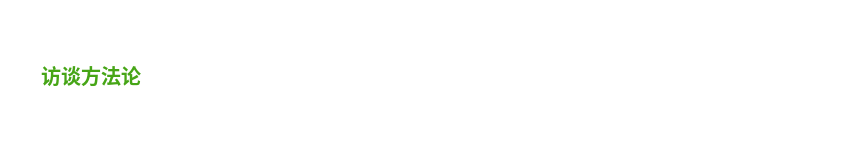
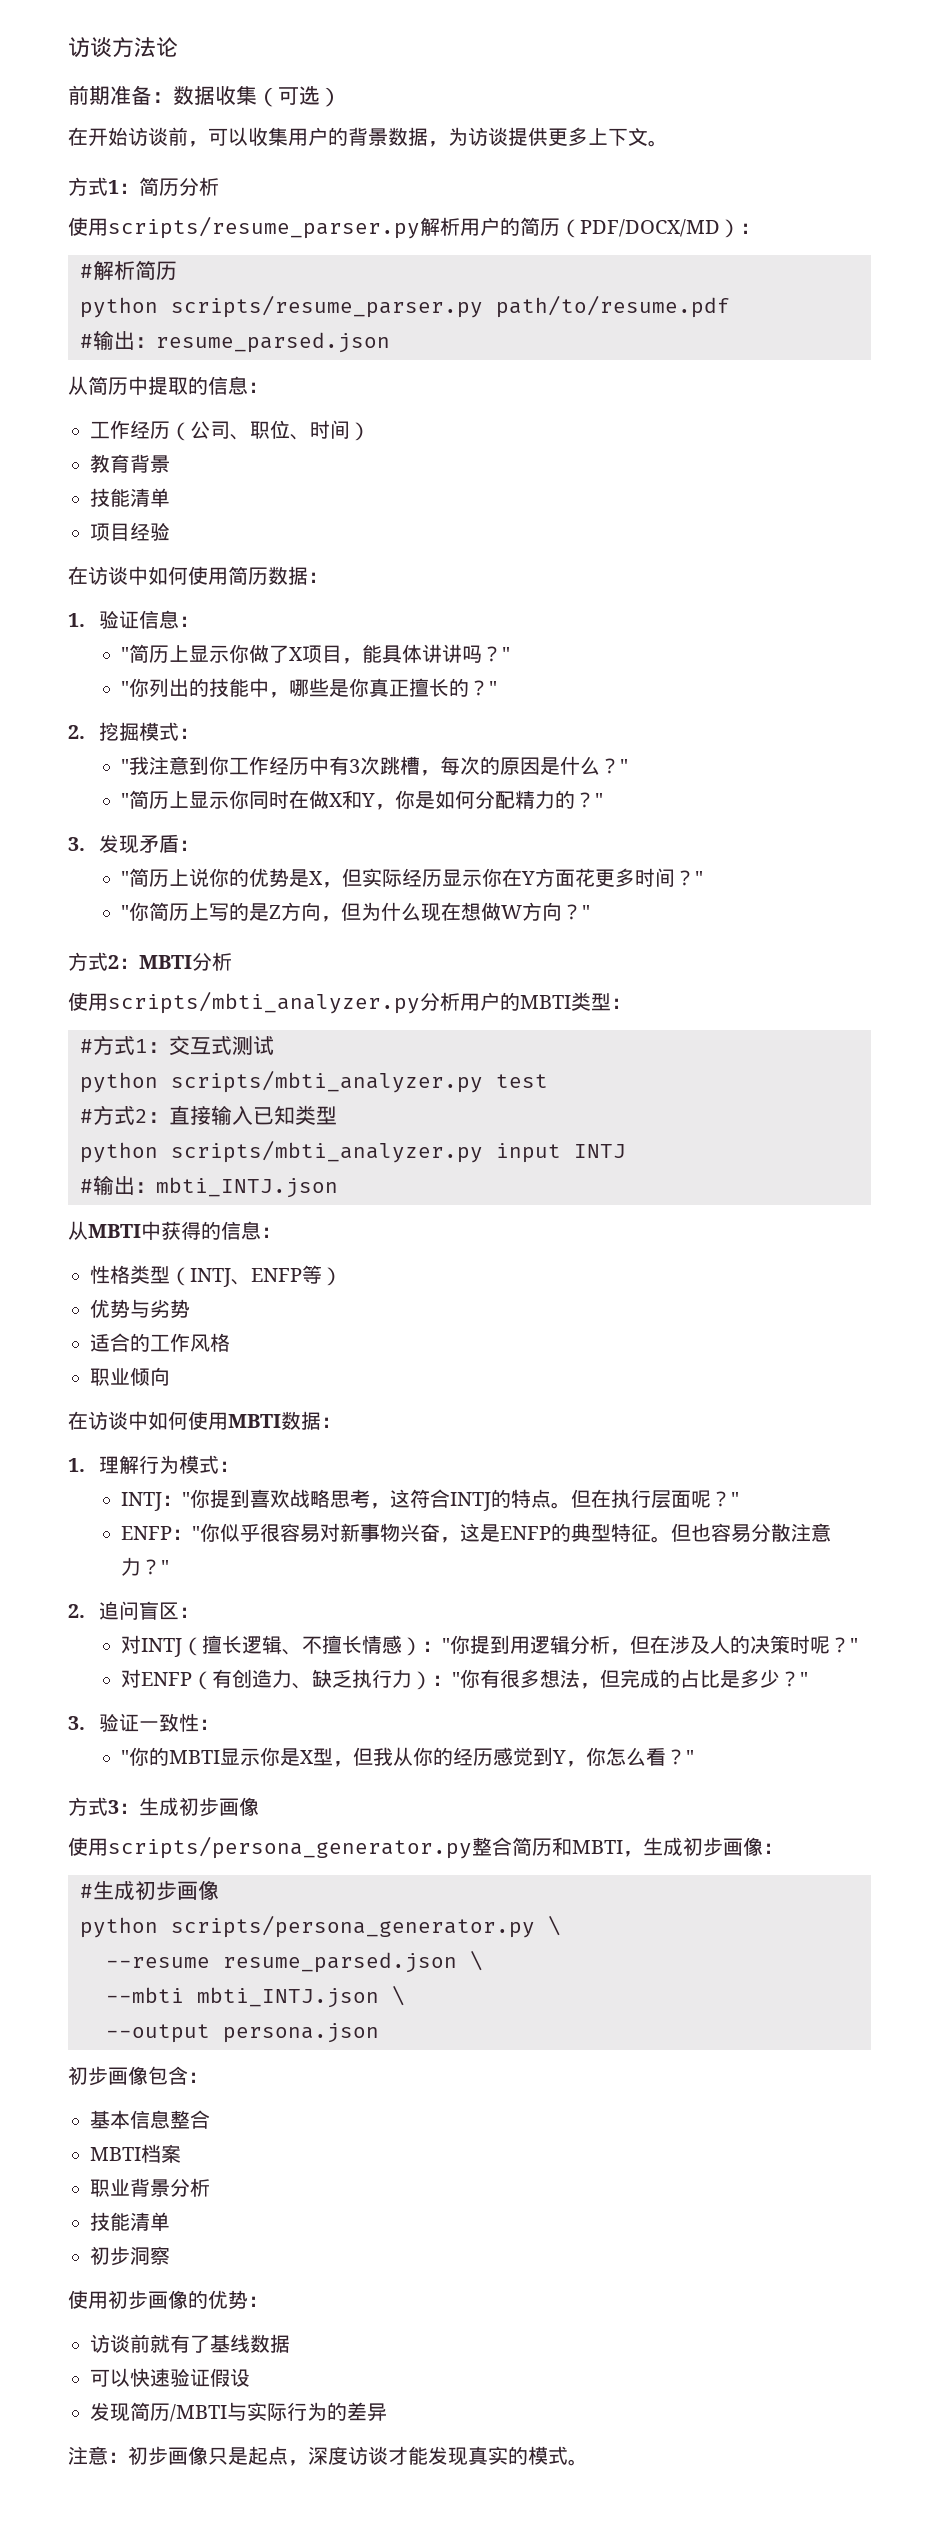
+ 前期准备：数据收集（可选）
+ 在开始访谈前，可以收集用户的背景数据，为访谈提供更多上下文。
+ 方式1：简历分析
+ 使用scripts/resume_parser.py解析用户的简历（PDF/DOCX/MD）：
+ #解析简历
+ python scripts/resume_parser.py path/to/resume.pdf
+ #输出：resume_parsed.json
+ 从简历中提取的信息：
+ 工作经历（公司、职位、时间）
+ 教育背景
+ 技能清单
+ 项目经验
+ 在访谈中如何使用简历数据：
+ 1.验证信息：
+ "简历上显示你做了X项目，能具体讲讲吗？"
+ "你列出的技能中，哪些是你真正擅长的？"
+ 2.挖掘模式：
+ "我注意到你工作经历中有3次跳槽，每次的原因是什么？"
+ "简历上显示你同时在做X和Y，你是如何分配精力的？"
+ 3.发现矛盾：
+ "简历上说你的优势是X，但实际经历显示你在Y方面花更多时间？"
+ "你简历上写的是Z方向，但为什么现在想做W方向？"
+ 方式2：MBTI分析
+ 使用scripts/mbti_analyzer.py分析用户的MBTI类型：
+ #方式1：交互式测试
+ python scripts/mbti_analyzer.py test
+ #方式2：直接输入已知类型
+ python scripts/mbti_analyzer.py input INTJ
+ #输出：mbti_INTJ.json
+ 从MBTI中获得的信息：
+ 性格类型（INTJ、ENFP等）
+ 优势与劣势
+ 适合的工作风格
+ 职业倾向
+ 在访谈中如何使用MBTI数据：
+ 1.理解行为模式：
+ INTJ："你提到喜欢战略思考，这符合INTJ的特点。但在执行层面呢？"
+ ENFP："你似乎很容易对新事物兴奋，这是ENFP的典型特征。但也容易分散注意力？"
+ 2.追问盲区：
+ 对INTJ（擅长逻辑、不擅长情感）："你提到用逻辑分析，但在涉及人的决策时呢？"
+ 对ENFP（有创造力、缺乏执行力）："你有很多想法，但完成的占比是多少？"
+ 3.验证一致性：
+ "你的MBTI显示你是X型，但我从你的经历感觉到Y，你怎么看？"
+ 方式3：生成初步画像
+ 使用scripts/persona_generator.py整合简历和MBTI，生成初步画像：
+ #生成初步画像
+ python scripts/persona_generator.py \
+ --resume resume_parsed.json \
+ --mbti mbti_INTJ.json \
+ --output persona.json
+ 初步画像包含：
+ 基本信息整合
+ MBTI档案
+ 职业背景分析
+ 技能清单
+ 初步洞察
+ 使用初步画像的优势：
+ 访谈前就有了基线数据
+ 可以快速验证假设
+ 发现简历/MBTI与实际行为的差异
+ 注意：初步画像只是起点，深度访谈才能发现真实的模式。

